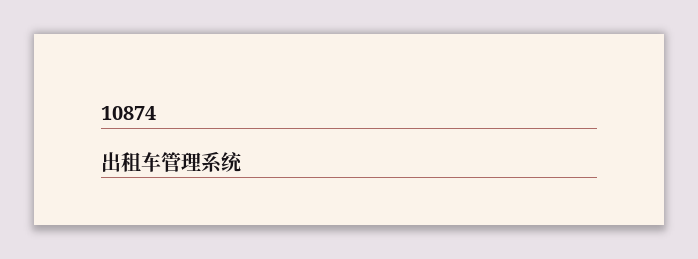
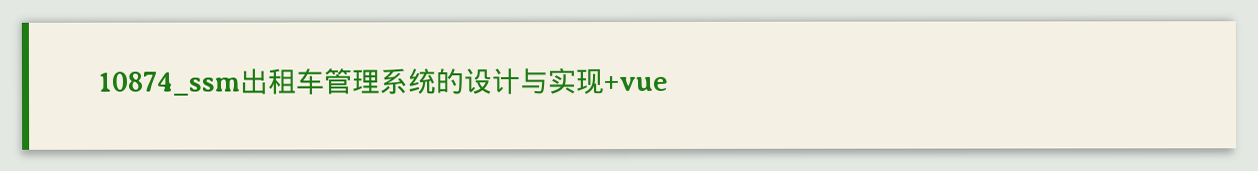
- 10874
- 出租车管理系统
+ 10874_ssm出租车管理系统的设计与实现+vue

